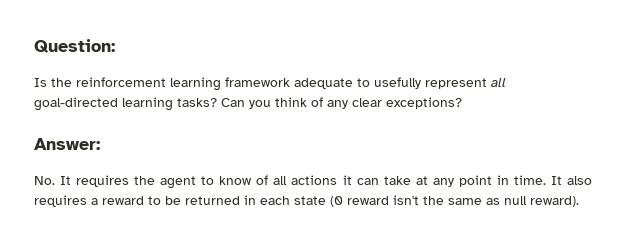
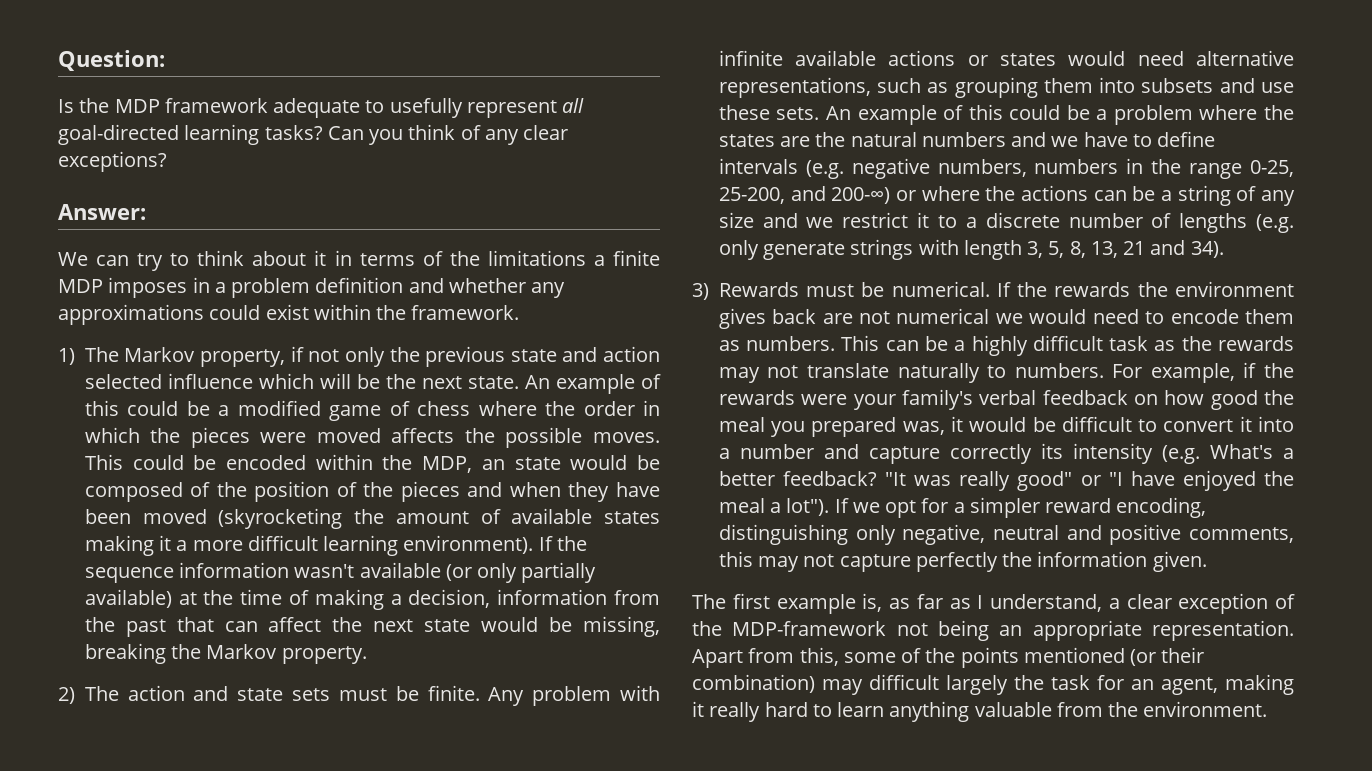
- Is the reinforcement learning framework adequate to usefully represent all goal-directed learning tasks?
+ Is the MDP framework adequate to usefully represent all goal-directed learning tasks?
- No. It requires the agent to know of all actions it can take at any point in time. It also requires a reward to be returned in each state (0 reward isn't the same as null reward).
+ We can try to think about it in terms of the limitations a finite MDP imposes in a problem definition and whether any approximations could exist within the framework.
+ 1) The Markov property, if not only the previous state and action selected influence which will be the next state. An example of this could be a modified game of chess where the order in which the pieces were moved affects the possible moves. This could be encoded within the MDP, an state would be composed of the position of the pieces and when they have been moved (skyrocketing the amount of available states making it a more difficult learning environment). If the sequence information wasn't available (or only partially available) at the time of making a decision, information from the past that can affect the next state would be missing, breaking the Markov property.
+ 2) The action and state sets must be finite. Any problem with infinite available actions or states would need alternative representations, such as grouping them into subsets and use these sets. An example of this could be a problem where the states are the natural numbers and we have to define intervals (e.g. negative numbers, numbers in the range 0-25, 25-200, and 200-∞) or where the actions can be a string of any size and we restrict it to a discrete number of lengths (e.g. only generate strings with length 3, 5, 8, 13, 21 and 34).
+ 3) Rewards must be numerical. If the rewards the environment gives back are not numerical we would need to encode them as numbers. This can be a highly difficult task as the rewards may not translate naturally to numbers. For example, if the rewards were your family's verbal feedback on how good the meal you prepared was, it would be difficult to convert it into a number and capture correctly its intensity (e.g. What's a better feedback? "It was really good" or "I have enjoyed the meal a lot"). If we opt for a simpler reward encoding, distinguishing only negative, neutral and positive comments, this may not capture perfectly the information given.
+ The first example is, as far as I understand, a clear exception of the MDP-framework not being an appropriate representation. Apart from this, some of the points mentioned (or their combination) may difficult largely the task for an agent, making it really hard to learn anything valuable from the environment.

